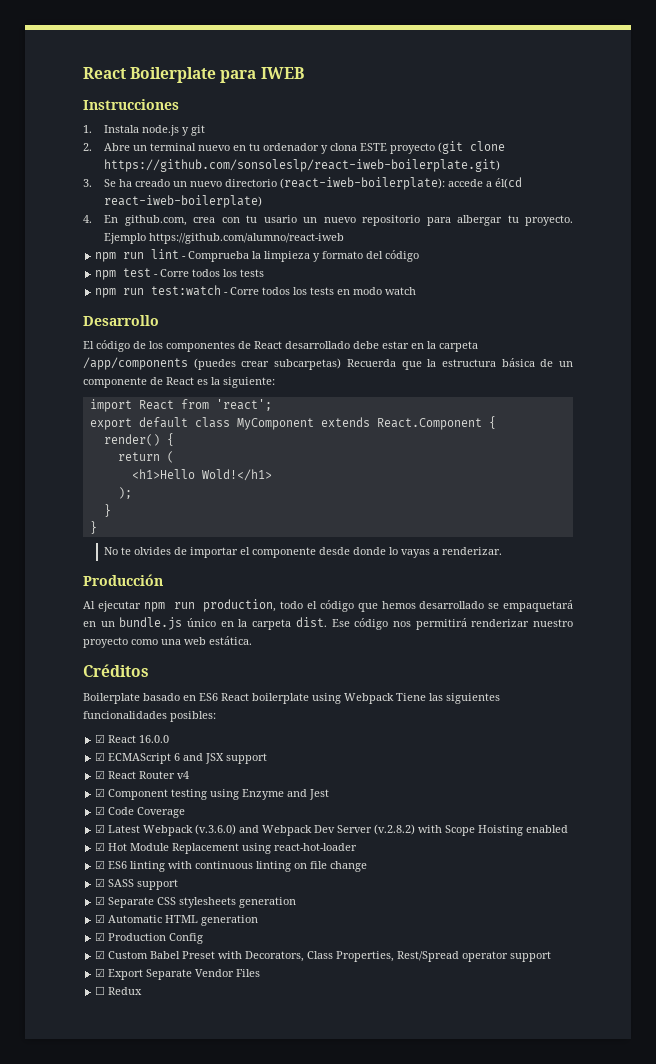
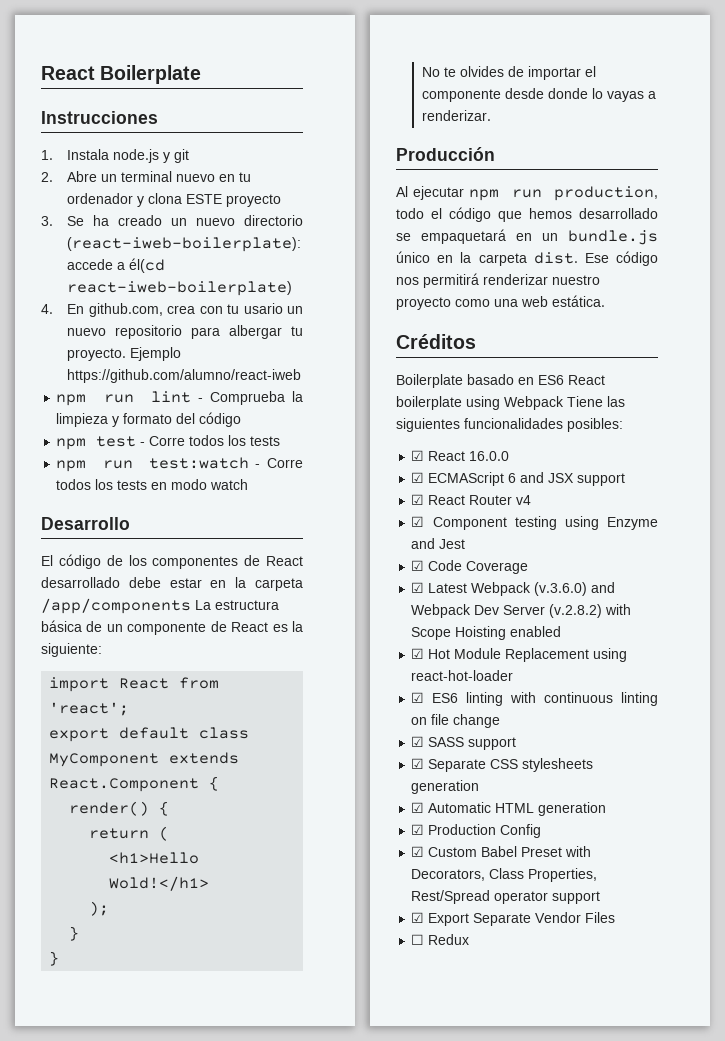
- React Boilerplate para IWEB
+ React Boilerplate
- 2. Abre un terminal nuevo en tu ordenador y clona ESTE proyecto (git clone https://github.com/sonsoleslp/react-iweb-boilerplate.git)
+ 2. Abre un terminal nuevo en tu ordenador y clona ESTE proyecto
- El código de los componentes de React desarrollado debe estar en la carpeta /app/components (puedes crear subcarpetas) Recuerda que la estructura básica de un componente de React es la siguiente:
+ El código de los componentes de React desarrollado debe estar en la carpeta /app/components La estructura básica de un componente de React es la siguiente:

